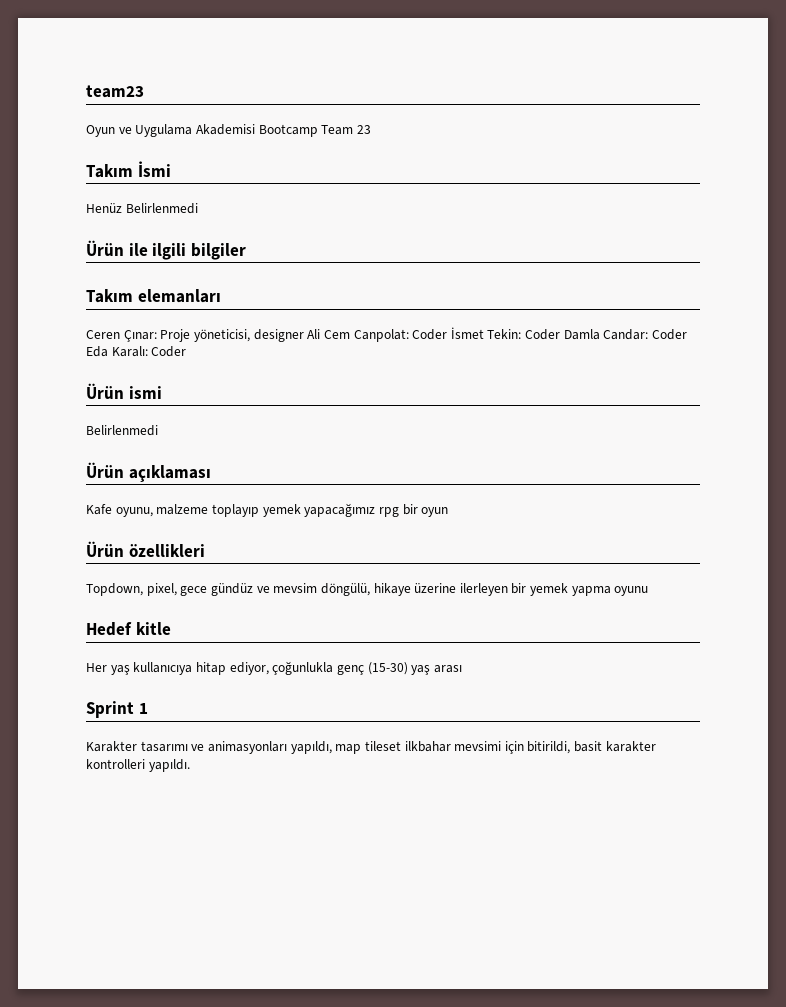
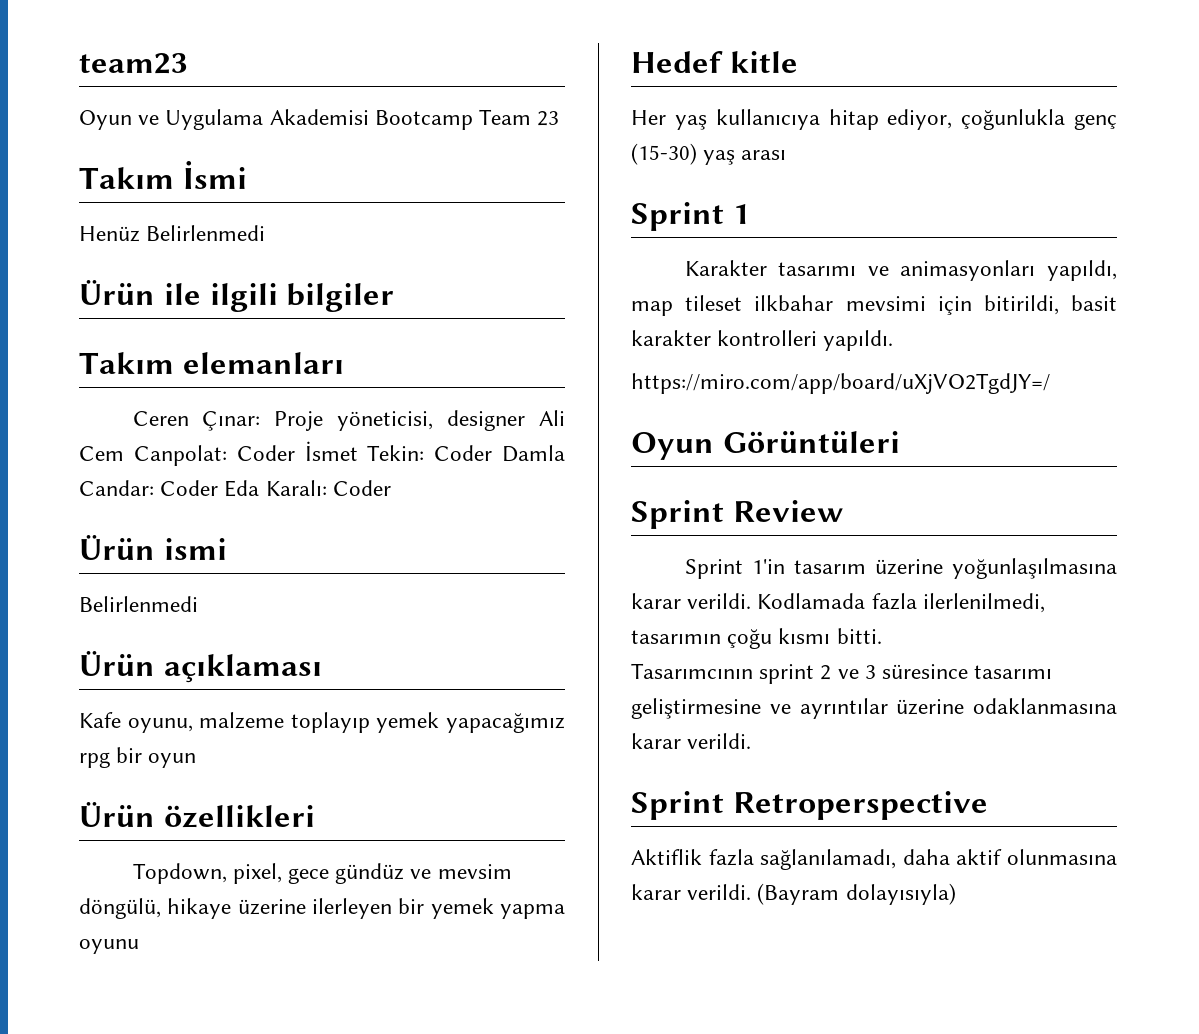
+ https://miro.com/app/board/uXjVO2TgdJY=/
+ Oyun Görüntüleri
+ Sprint Review
+ Sprint 1'in tasarım üzerine yoğunlaşılmasına karar verildi. Kodlamada fazla ilerlenilmedi, tasarımın çoğu kısmı bitti.
+ Tasarımcının sprint 2 ve 3 süresince tasarımı geliştirmesine ve ayrıntılar üzerine odaklanmasına karar verildi.
+ Sprint Retroperspective
+ Aktiflik fazla sağlanılamadı, daha aktif olunmasına karar verildi. (Bayram dolayısıyla)

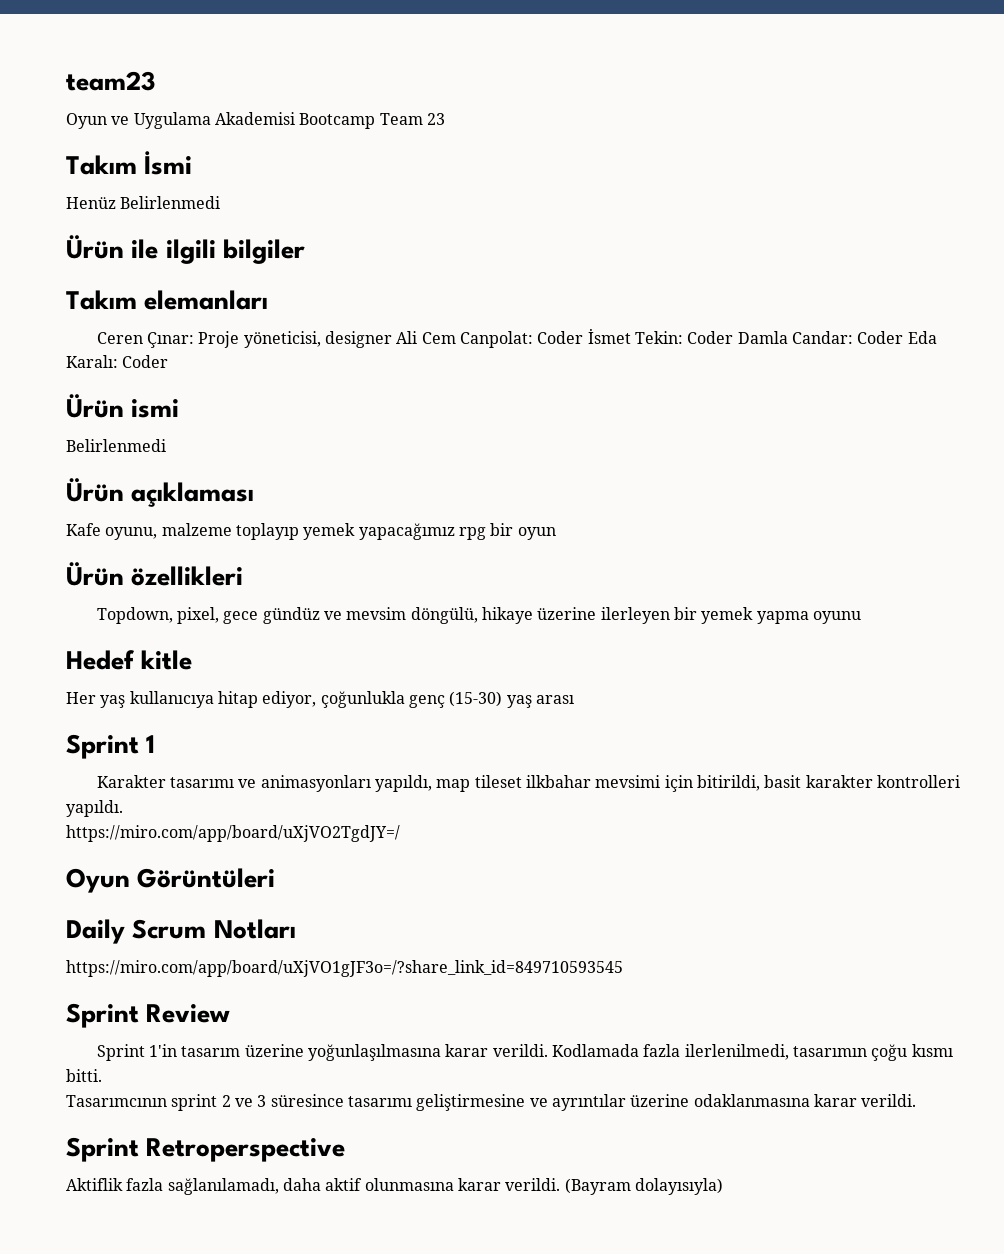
+ Daily Scrum Notları
+ https://miro.com/app/board/uXjVO1gJF3o=/?share_link_id=849710593545

